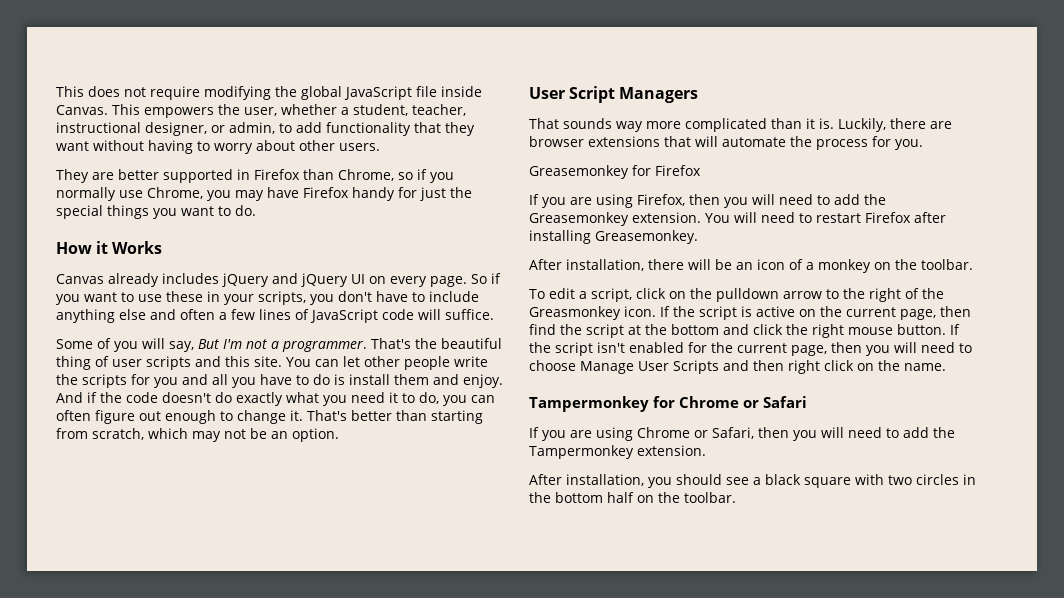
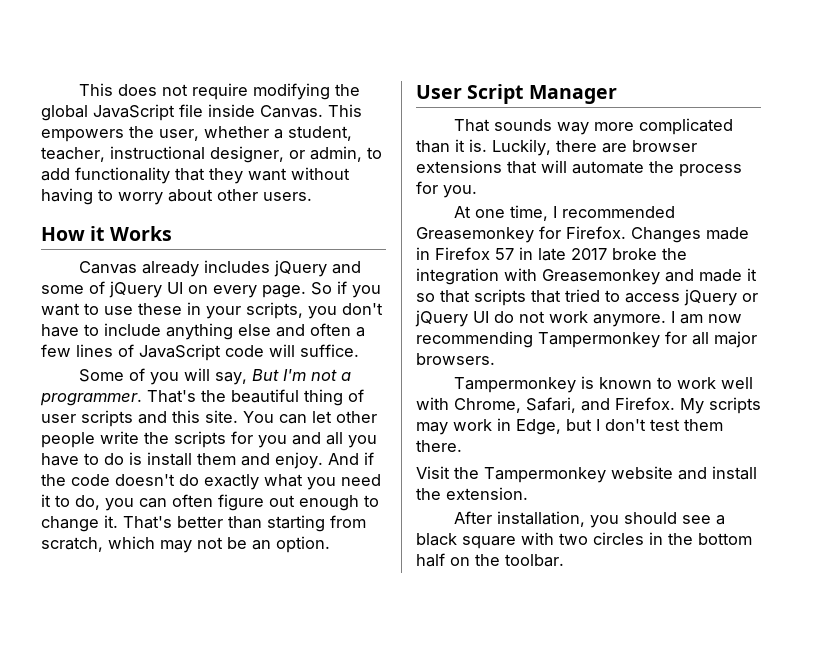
- They are better supported in Firefox than Chrome, so if you normally use Chrome, you may have Firefox handy for just the special things you want to do.
- Canvas already includes jQuery and jQuery UI on every page.
+ Canvas already includes jQuery and some of jQuery UI on every page.
- User Script Managers
+ User Script Manager
- Greasemonkey for Firefox
- If you are using Firefox, then you will need to add the Greasemonkey extension. You will need to restart Firefox after installing Greasemonkey.
- After installation, there will be an icon of a monkey on the toolbar.
- To edit a script, click on the pulldown arrow to the right of the Greasmonkey icon. If the script is active on the current page, then find the script at the bottom and click the right mouse button. If the script isn't enabled for the current page, then you will need to choose Manage User Scripts and then right click on the name.
- Tampermonkey for Chrome or Safari
- If you are using Chrome or Safari, then you will need to add the Tampermonkey extension.
+ At one time, I recommended Greasemonkey for Firefox. Changes made in Firefox 57 in late 2017 broke the integration with Greasemonkey and made it so that scripts that tried to access jQuery or jQuery UI do not work anymore. I am now recommending Tampermonkey for all major browsers.
+ Tampermonkey is known to work well with Chrome, Safari, and Firefox. My scripts may work in Edge, but I don't test them there.
+ Visit the Tampermonkey website and install the extension.

